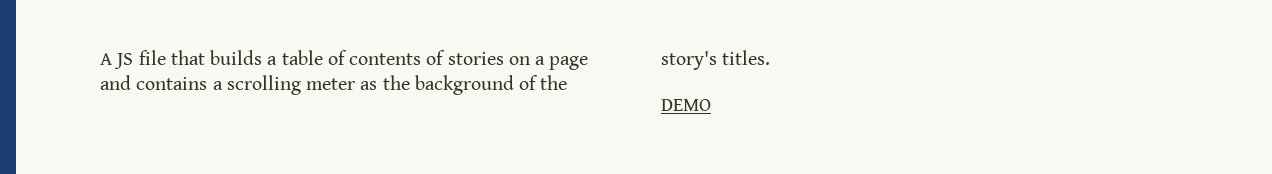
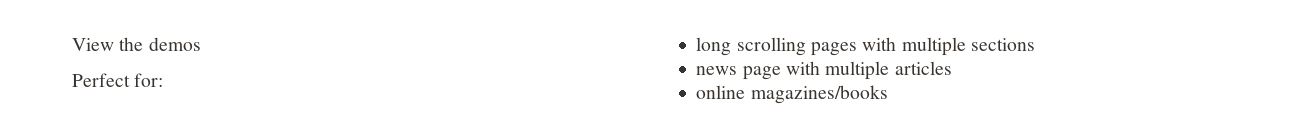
- A JS file that builds a table of contents of stories on a page and contains a scrolling meter as the background of the story's titles.
- DEMO
+ View the demos
+ Perfect for:
+ long scrolling pages with multiple sections
+ news page with multiple articles
+ online magazines/books

